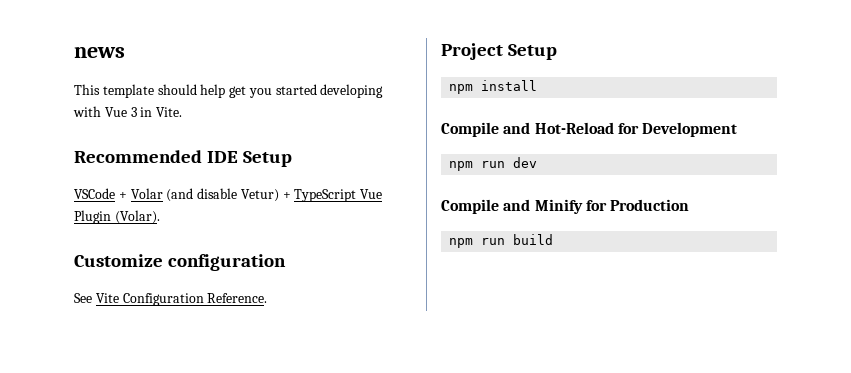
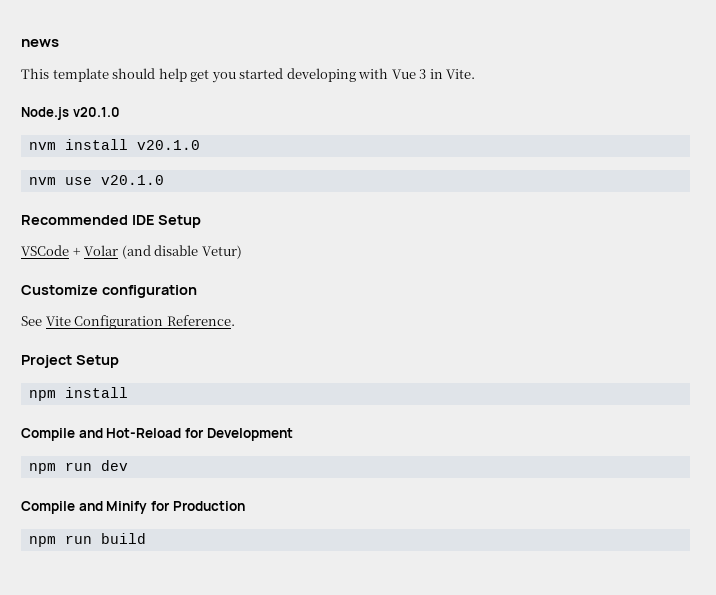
+ Node.js v20.1.0
+ nvm install v20.1.0
+ nvm use v20.1.0
- VSCode + Volar (and disable Vetur) + TypeScript Vue Plugin (Volar).
+ VSCode + Volar (and disable Vetur)

